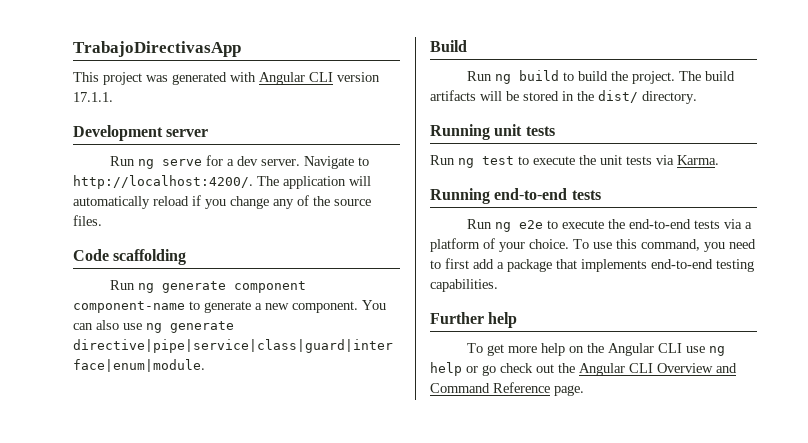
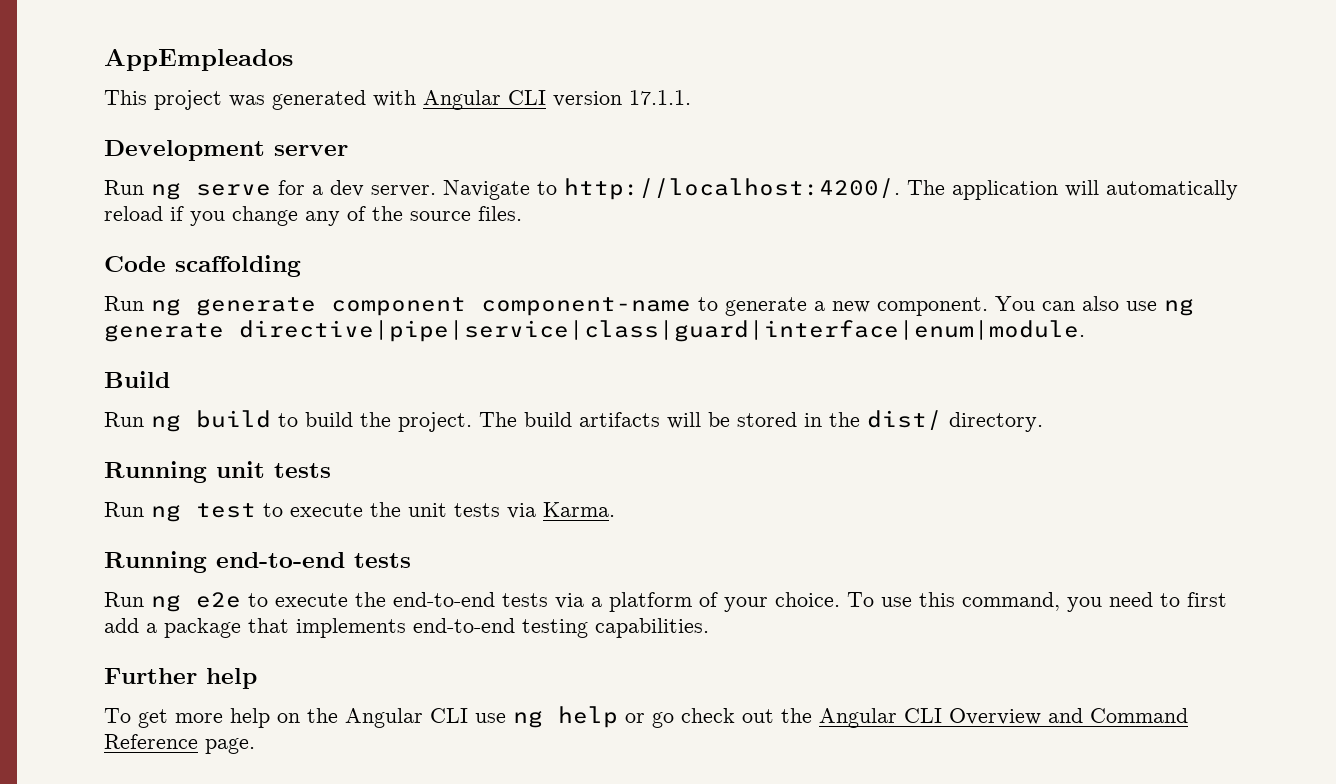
- TrabajoDirectivasApp
+ AppEmpleados

